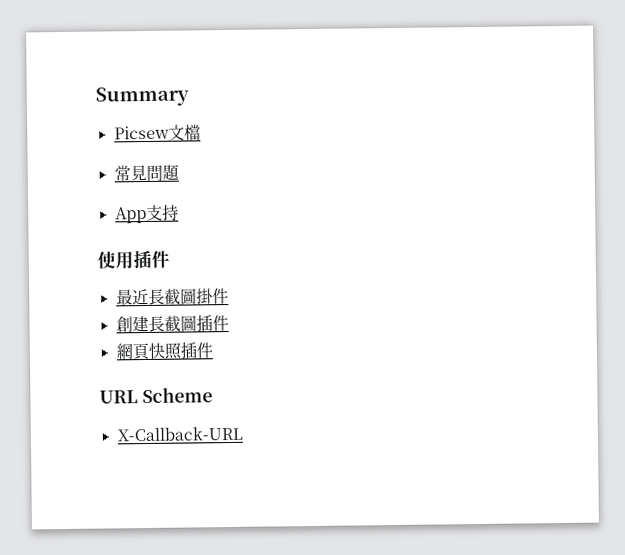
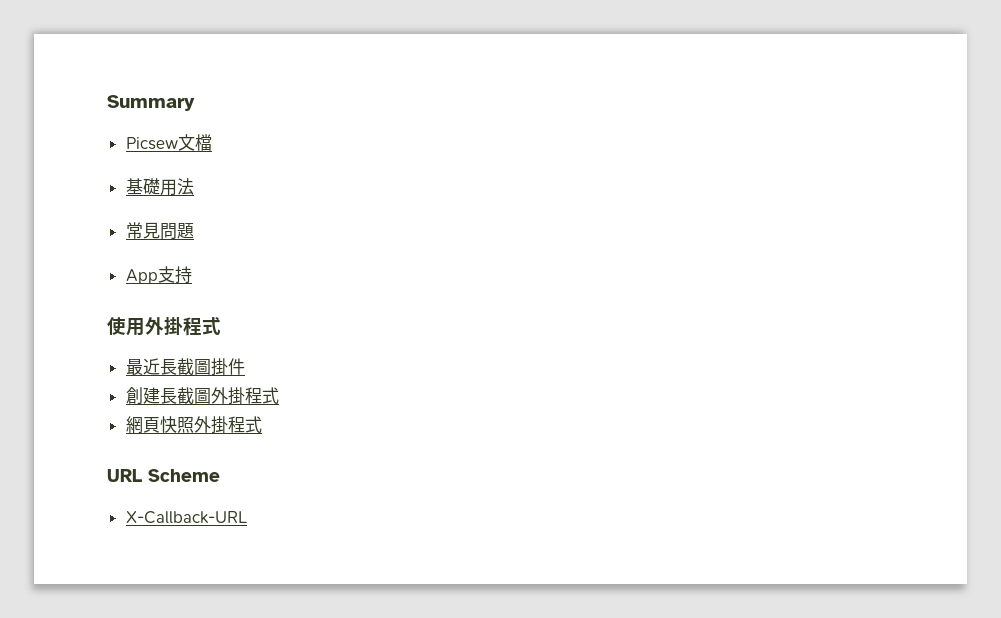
+ 基礎用法
- 使用插件
+ 使用外掛程式
- 創建長截圖插件
+ 創建長截圖外掛程式
- 網頁快照插件
+ 網頁快照外掛程式

